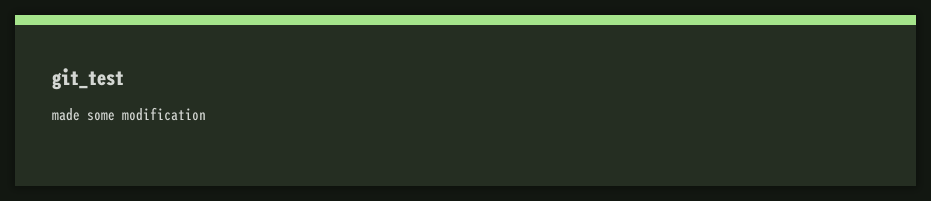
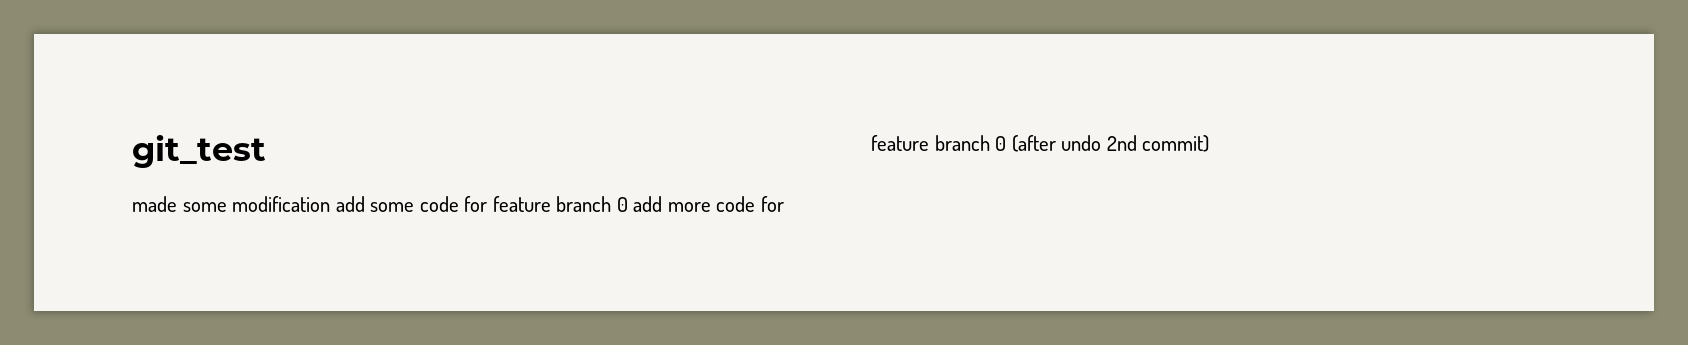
- made some modification
+ made some modification add some code for feature branch 0 add more code for feature branch 0 (after undo 2nd commit)

